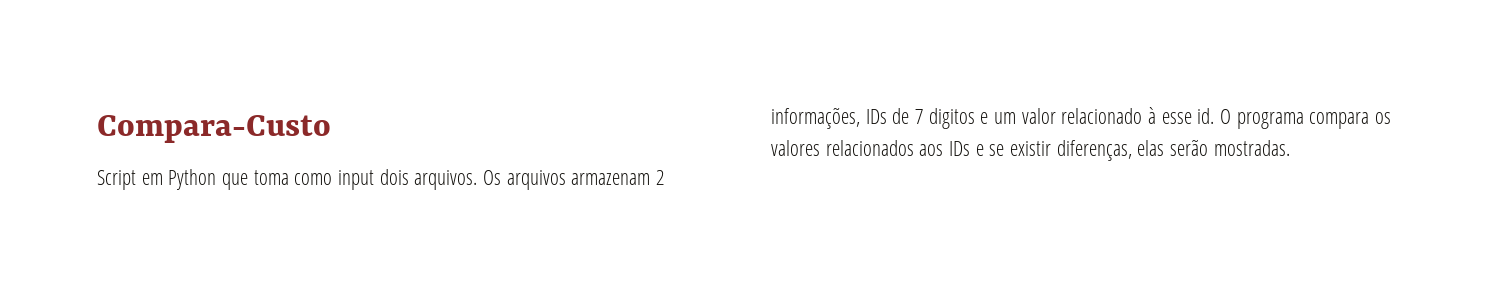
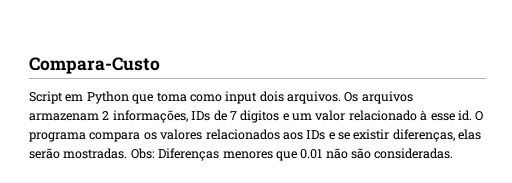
+ Obs: Diferenças menores que 0.01 não são consideradas.

